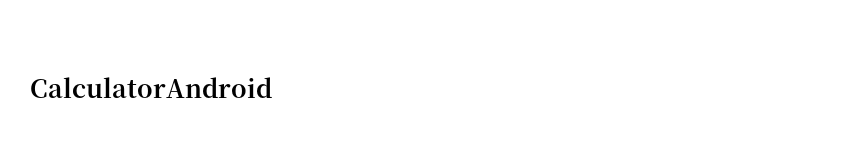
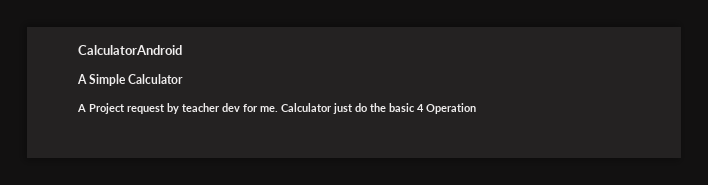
+ A Simple Calculator
+ A Project request by teacher dev for me. Calculator just do the basic 4 Operation

